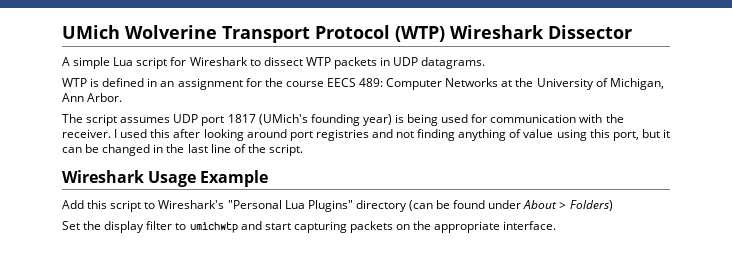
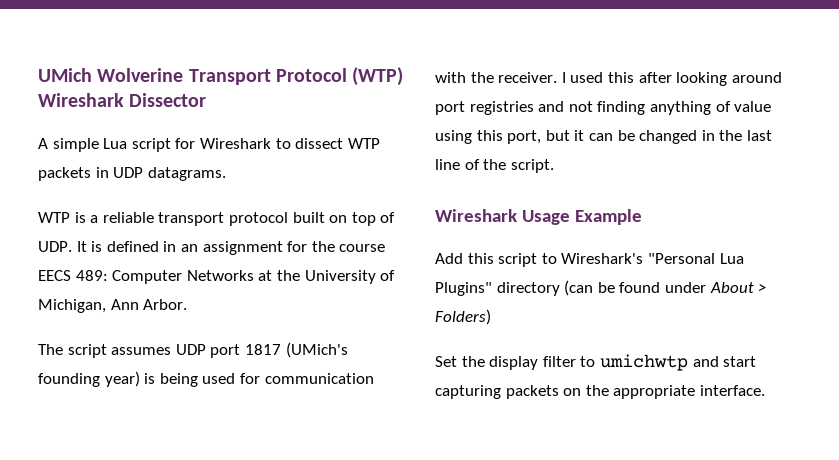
- WTP is defined in an assignment for the course EECS 489: Computer Networks at the University of Michigan, Ann Arbor.
+ WTP is a reliable transport protocol built on top of UDP. It is defined in an assignment for the course EECS 489: Computer Networks at the University of Michigan, Ann Arbor.

